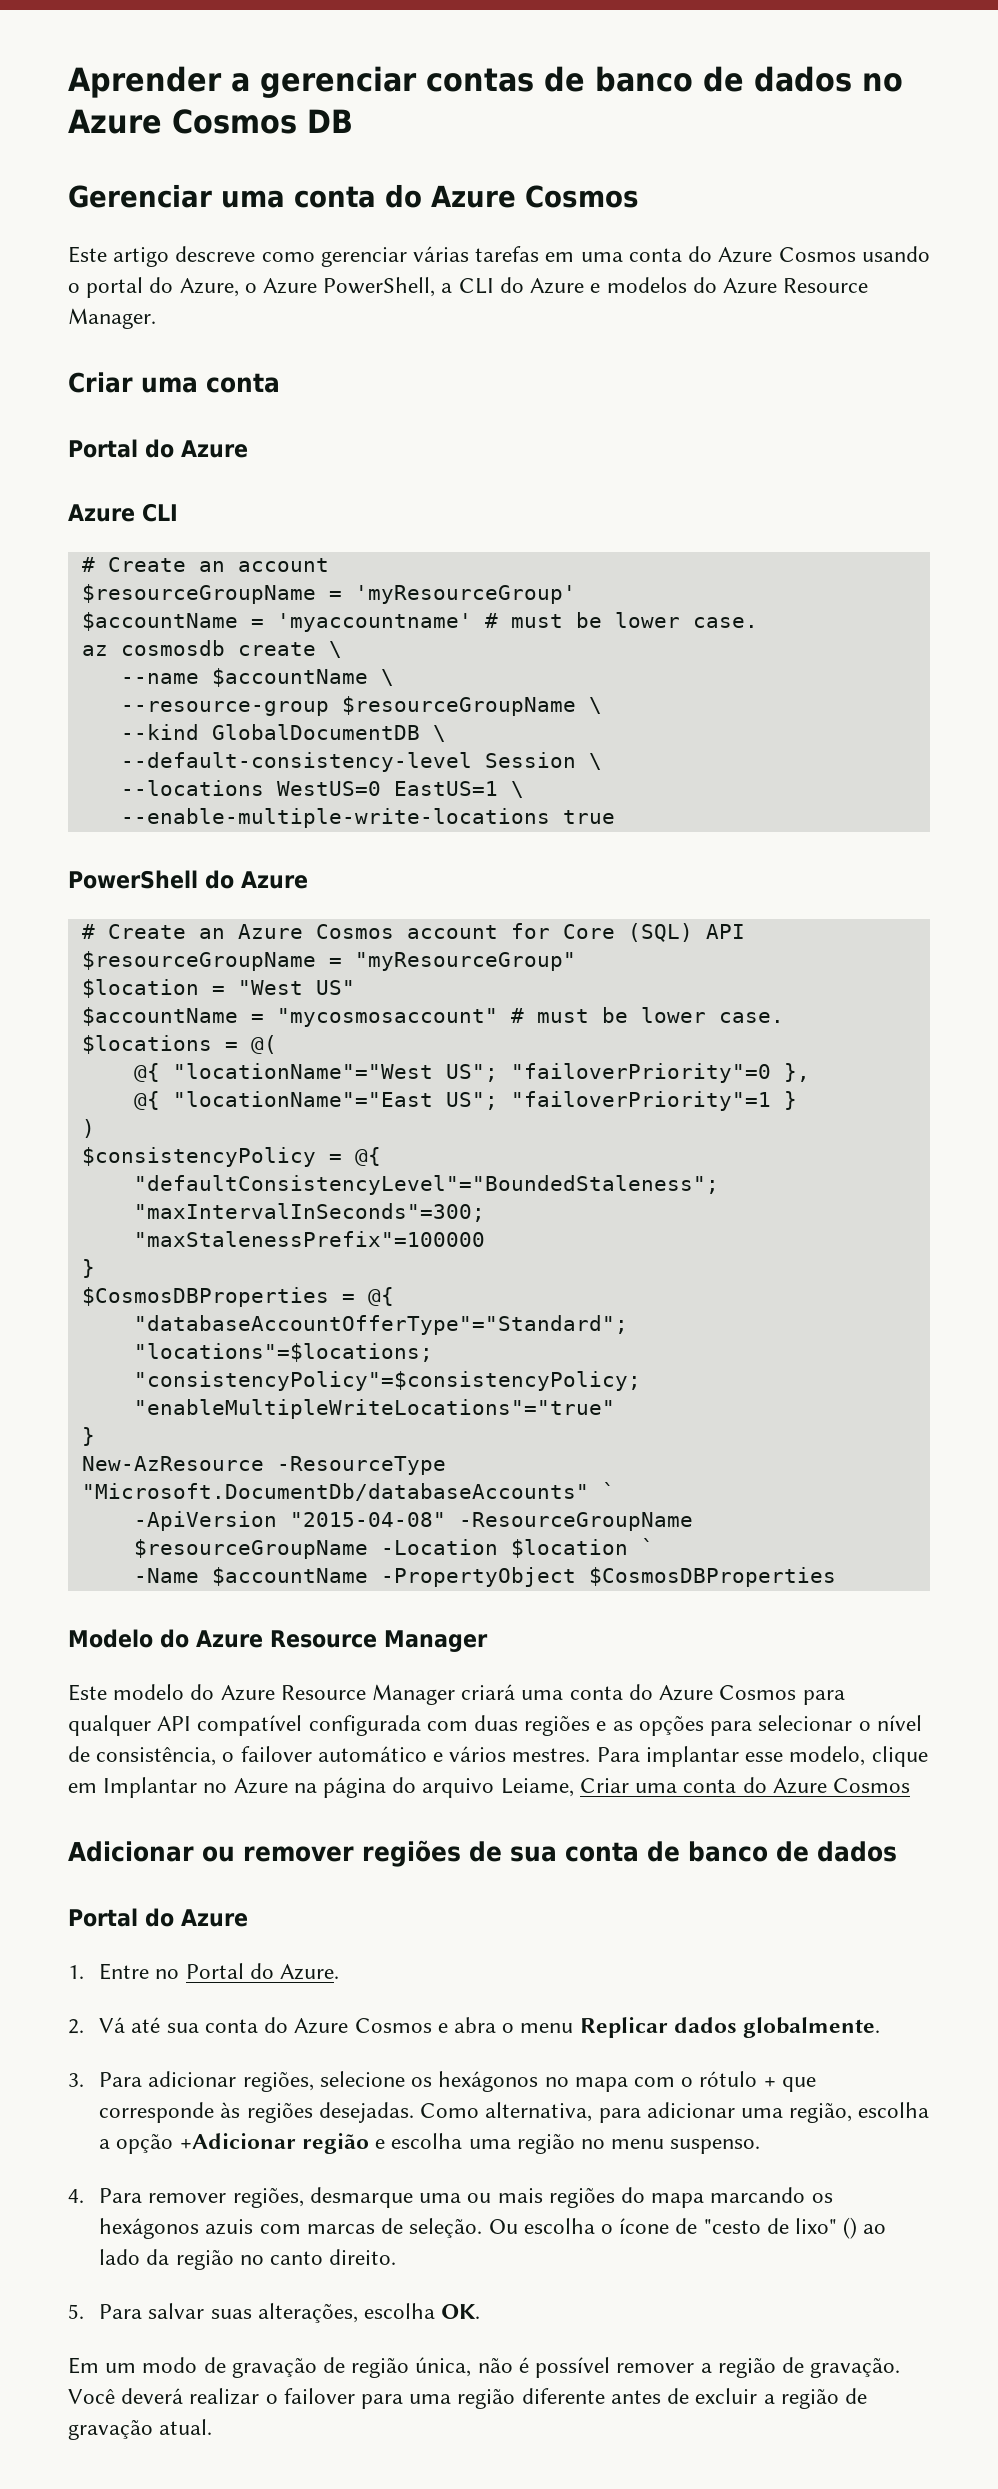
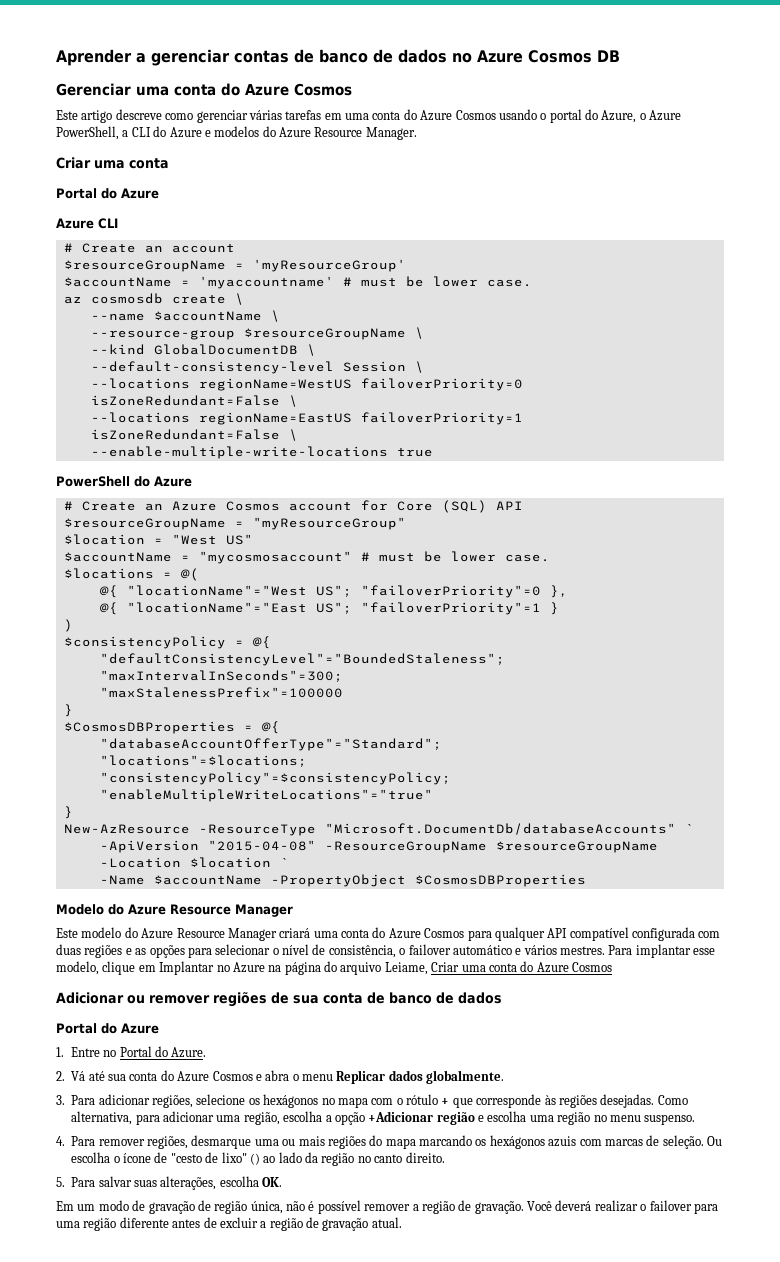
- --locations WestUS=0 EastUS=1 \
+ --locations regionName=WestUS failoverPriority=0 isZoneRedundant=False \
+ --locations regionName=EastUS failoverPriority=1 isZoneRedundant=False \

